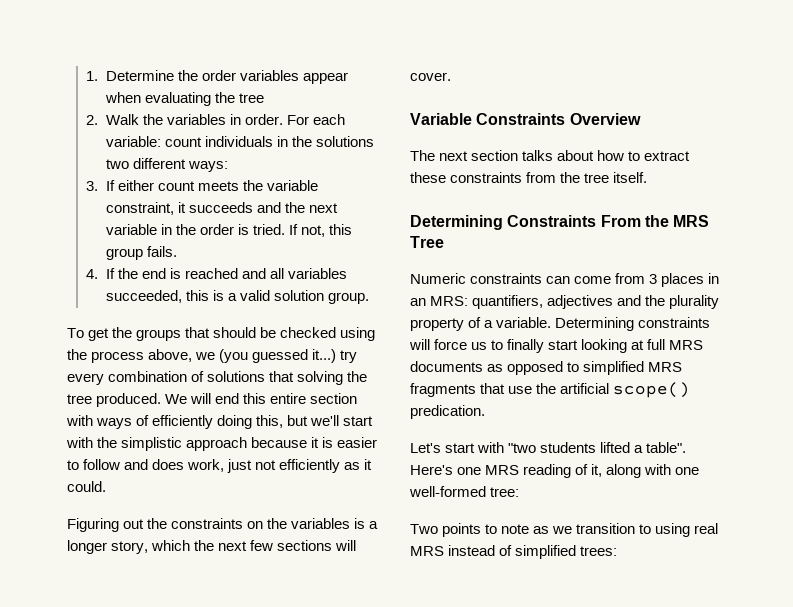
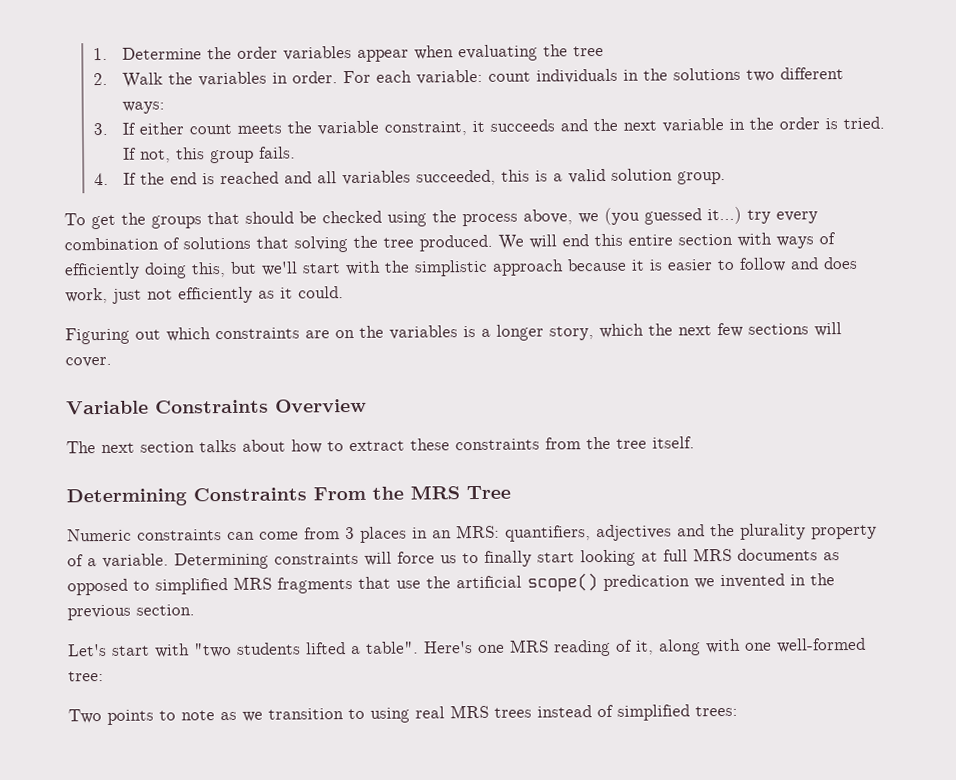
- Figuring out the constraints on the variables is a longer story, which the next few sections will cover.
+ Figuring out which constraints are on the variables is a longer story, which the next few sections will cover.
- Determining constraints will force us to finally start looking at full MRS documents as opposed to simplified MRS fragments that use the artificial scope() predication.
+ Determining constraints will force us to finally start looking at full MRS documents as opposed to simplified MRS fragments that use the artificial scope() predication we invented in the previous section.
- Two points to note as we transition to using real MRS instead of simplified trees:
+ Two points to note as we transition to using real MRS trees instead of simplified trees:

